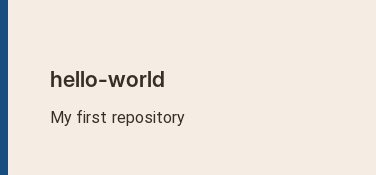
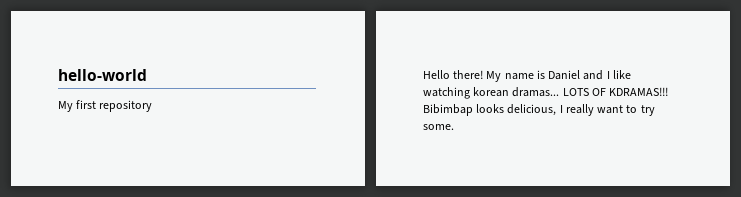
+ Hello there! My name is Daniel and I like watching korean dramas... LOTS OF KDRAMAS!!! Bibimbap looks delicious, I really want to try some.

